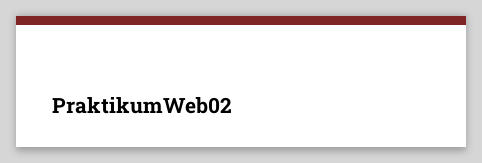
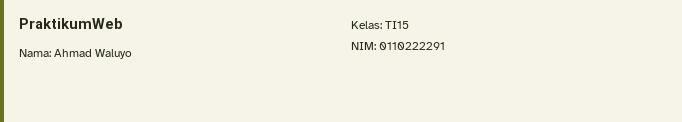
- PraktikumWeb02
+ PraktikumWeb
+ Nama: Ahmad Waluyo
+ Kelas: TI15
+ NIM: 0110222291

